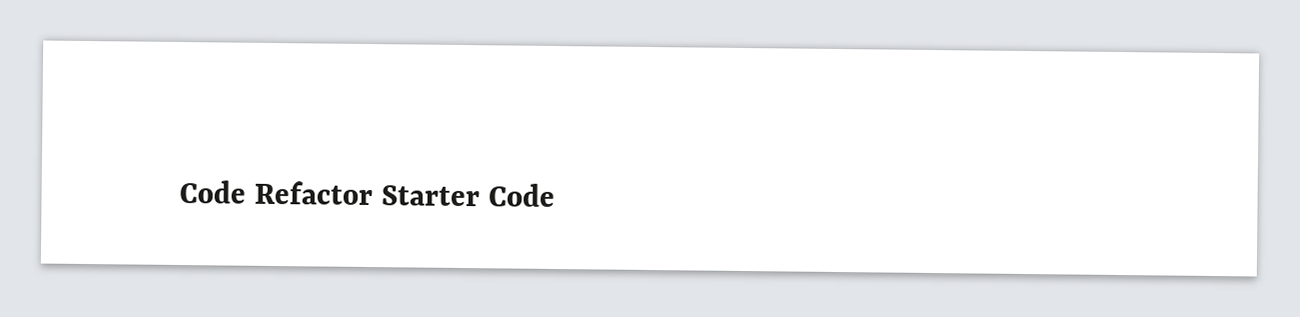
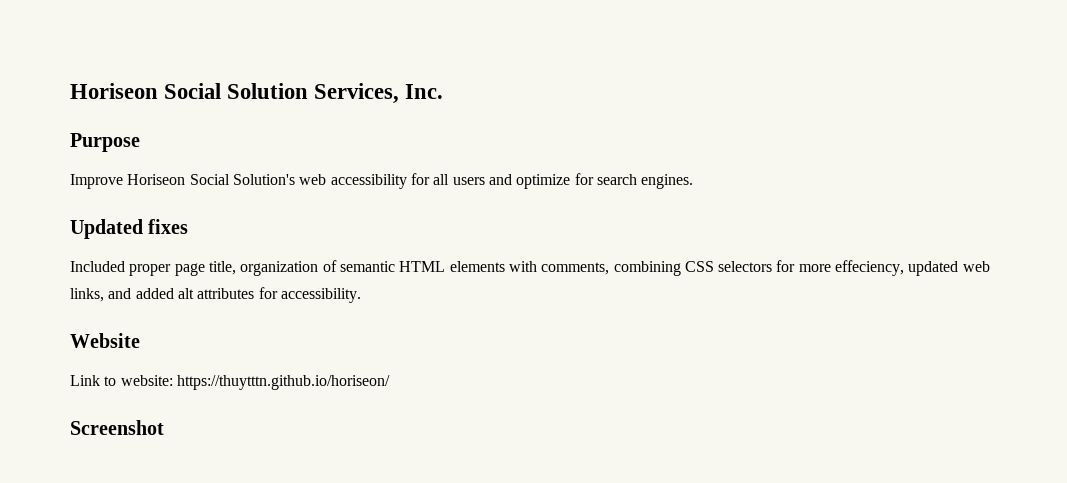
- Code Refactor Starter Code
+ Horiseon Social Solution Services, Inc.
+ Purpose
+ Improve Horiseon Social Solution's web accessibility for all users and optimize for search engines.
+ Updated fixes
+ Included proper page title, organization of semantic HTML elements with comments, combining CSS selectors for more effeciency, updated web links, and added alt attributes for accessibility.
+ Website
+ Link to website: https://thuytttn.github.io/horiseon/
+ Screenshot

